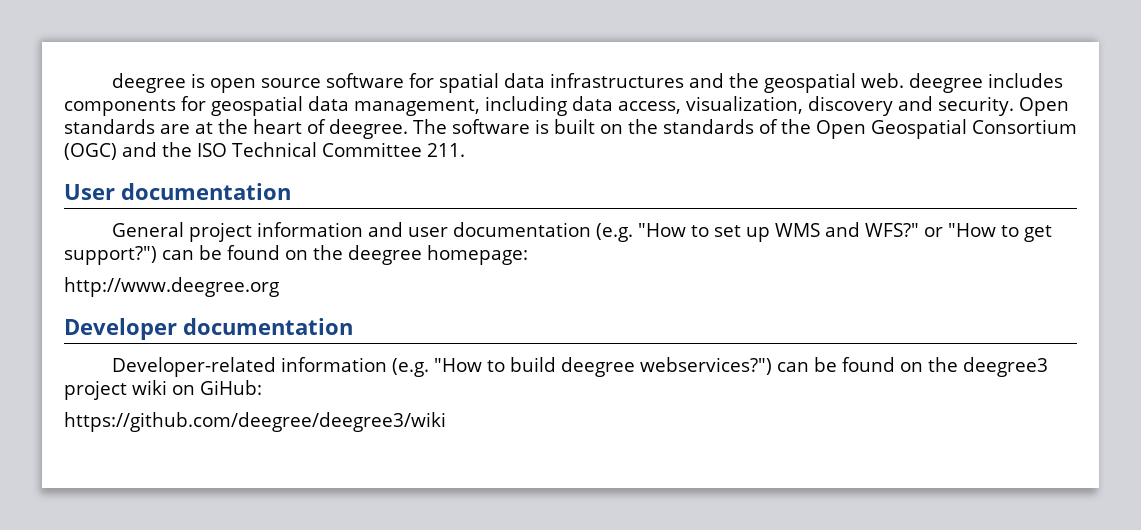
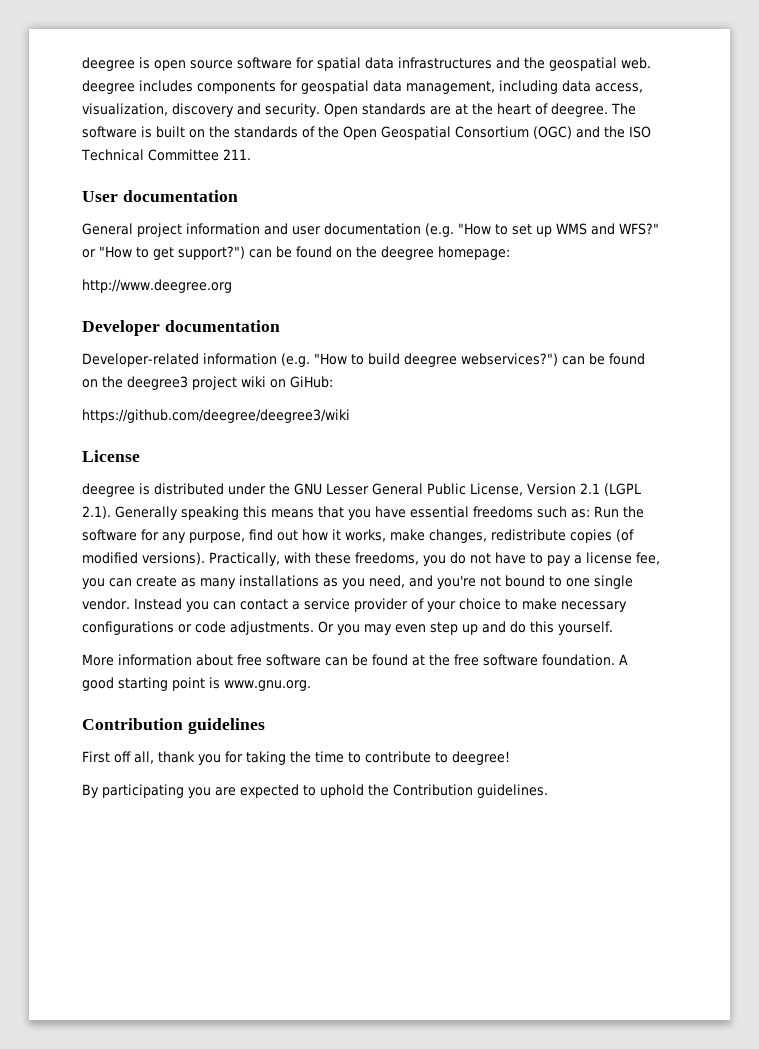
+ License
+ deegree is distributed under the GNU Lesser General Public License, Version 2.1 (LGPL 2.1). Generally speaking this means that you have essential freedoms such as: Run the software for any purpose, find out how it works, make changes, redistribute copies (of modified versions). Practically, with these freedoms, you do not have to pay a license fee, you can create as many installations as you need, and you're not bound to one single vendor. Instead you can contact a service provider of your choice to make necessary configurations or code adjustments. Or you may even step up and do this yourself.
+ More information about free software can be found at the free software foundation. A good starting point is www.gnu.org.
+ Contribution guidelines
+ First off all, thank you for taking the time to contribute to deegree!
+ By participating you are expected to uphold the Contribution guidelines.

